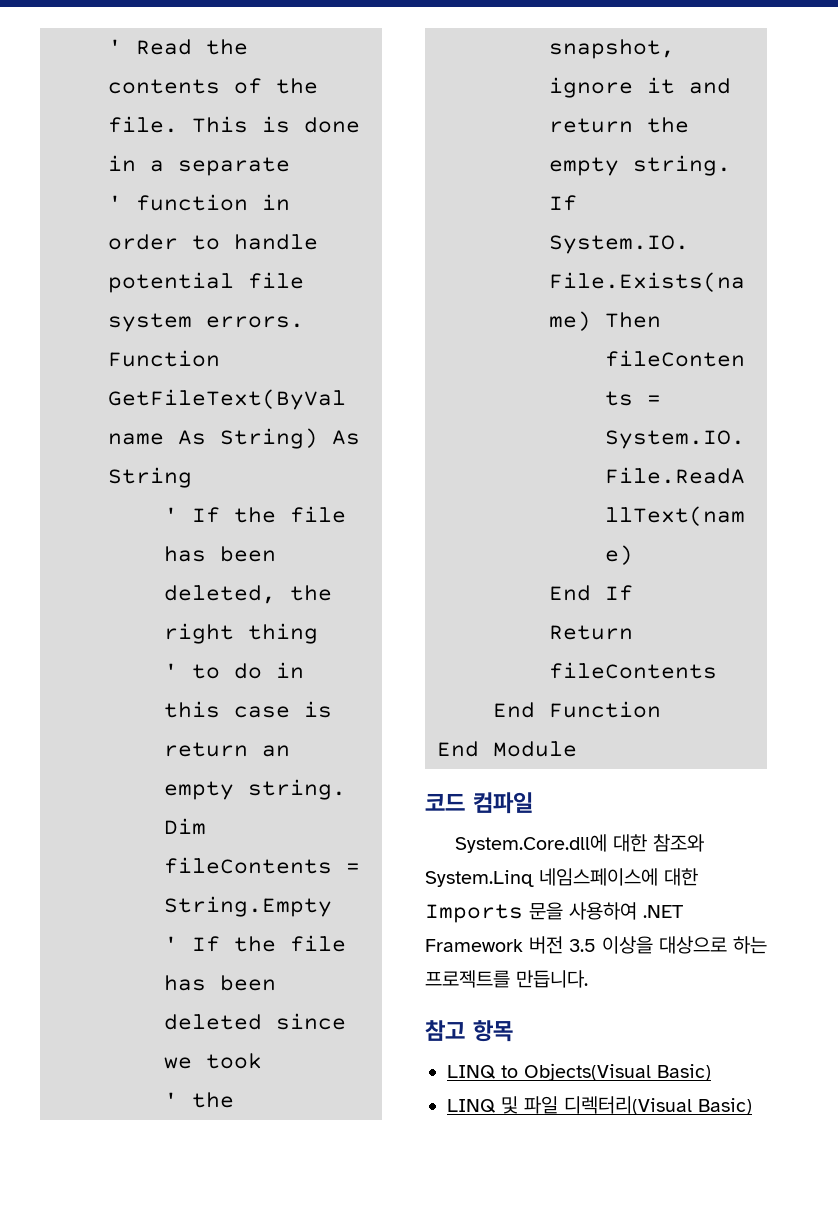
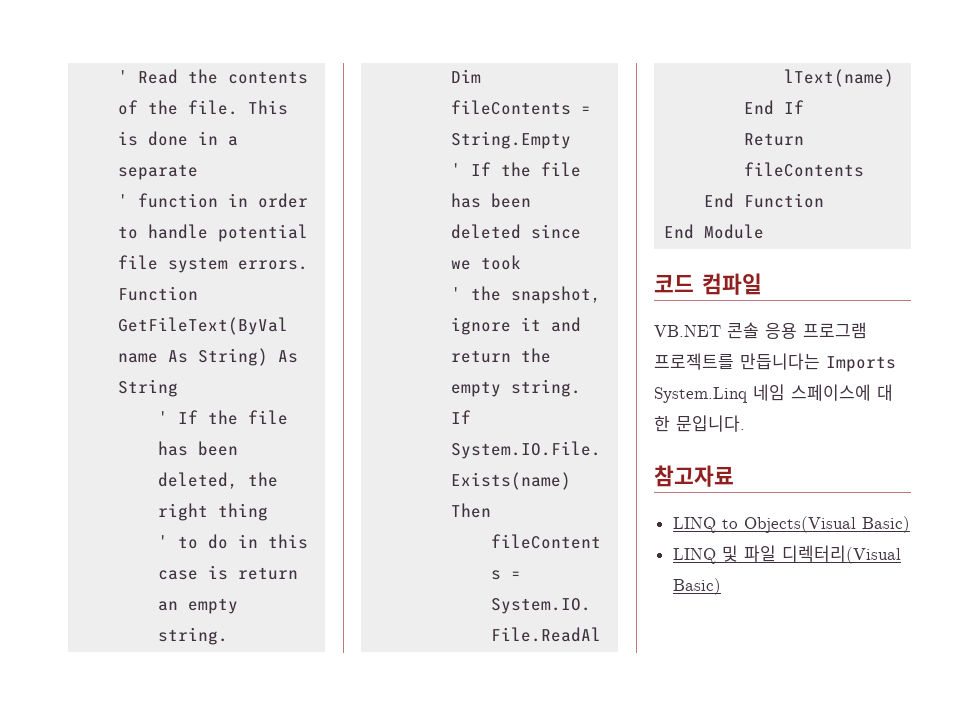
- System.Core.dll에 대한 참조와 System.Linq 네임스페이스에 대한 Imports 문을 사용하여 .NET Framework 버전 3.5 이상을 대상으로 하는 프로젝트를 만듭니다.
- 참고 항목
+ VB.NET 콘솔 응용 프로그램 프로젝트를 만듭니다는 Imports System.Linq 네임 스페이스에 대 한 문입니다.
+ 참고자료

